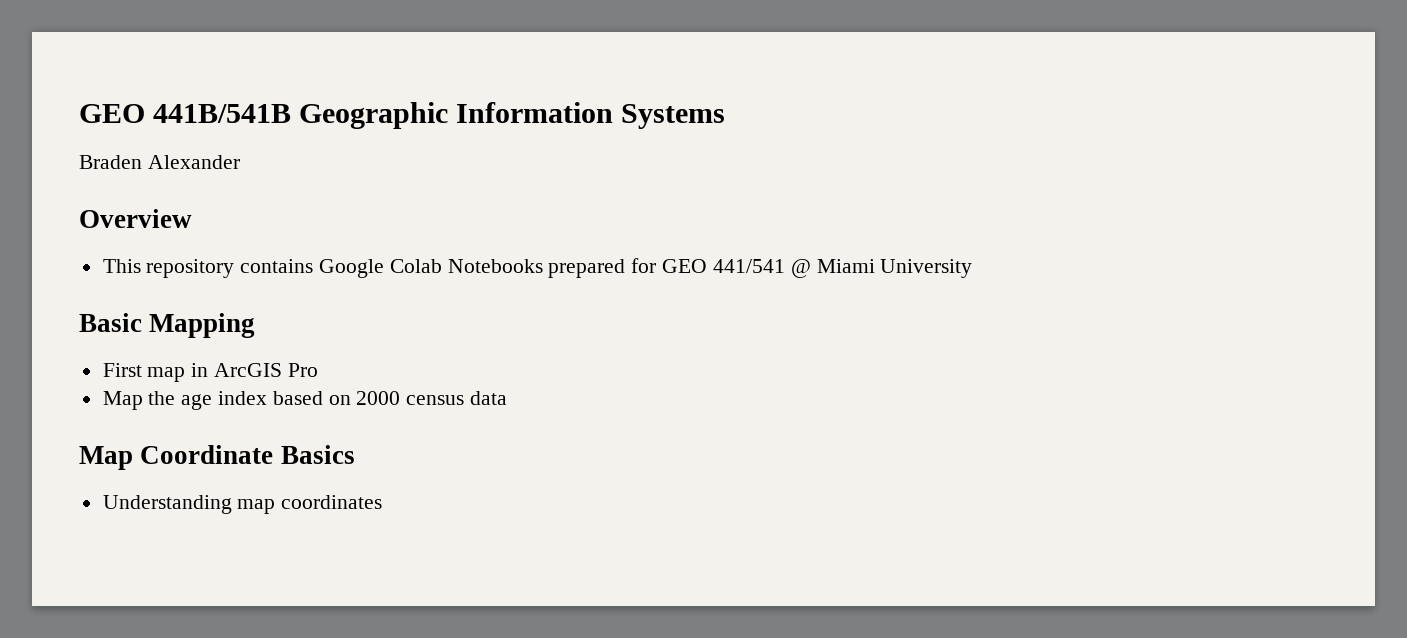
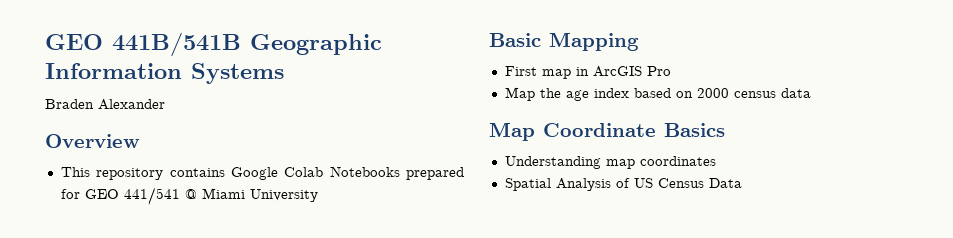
+ Spatial Analysis of US Census Data

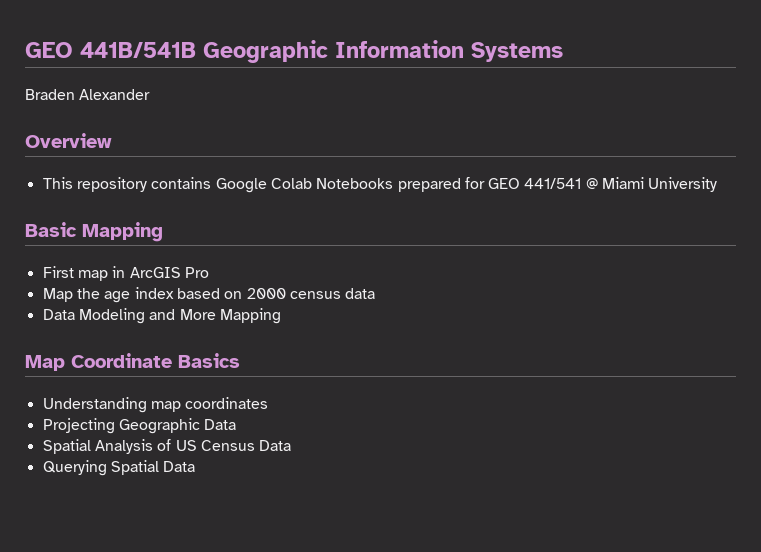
+ Data Modeling and More Mapping
+ Projecting Geographic Data
+ Querying Spatial Data

